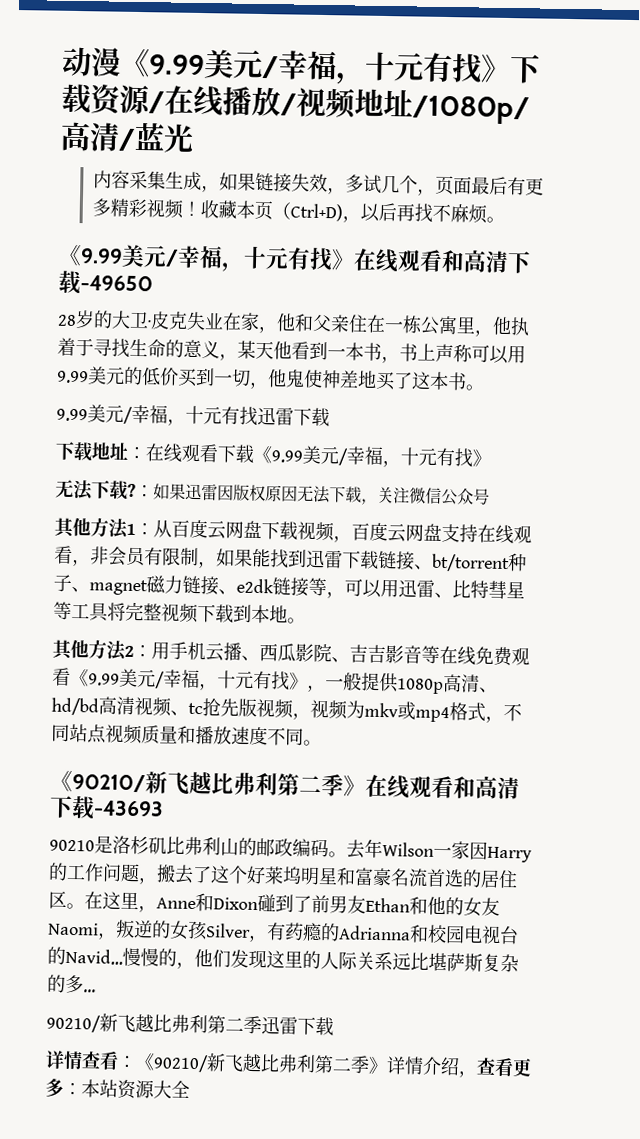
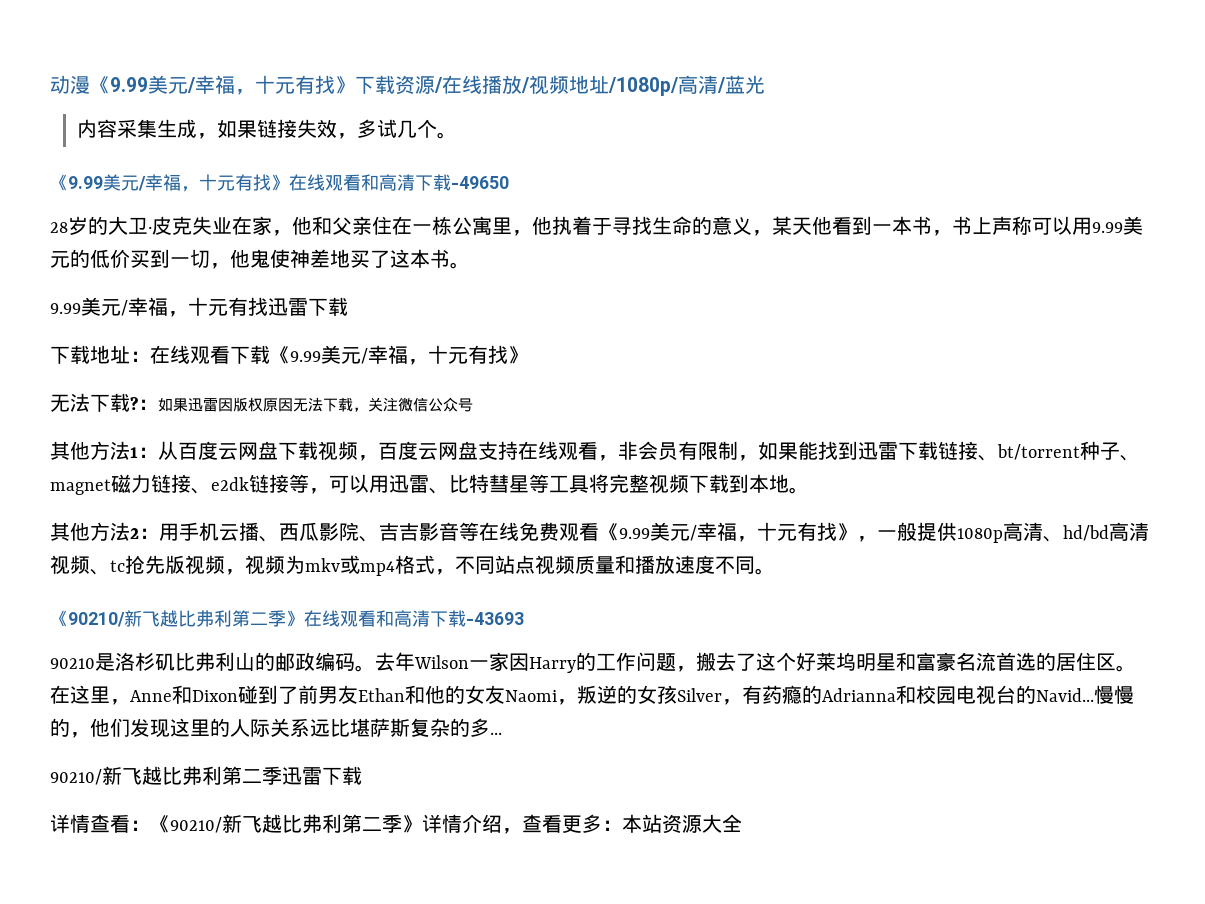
- 内容采集生成，如果链接失效，多试几个，页面最后有更多精彩视频！收藏本页（Ctrl+D)，以后再找不麻烦。
+ 内容采集生成，如果链接失效，多试几个。

